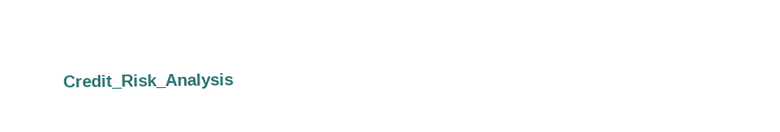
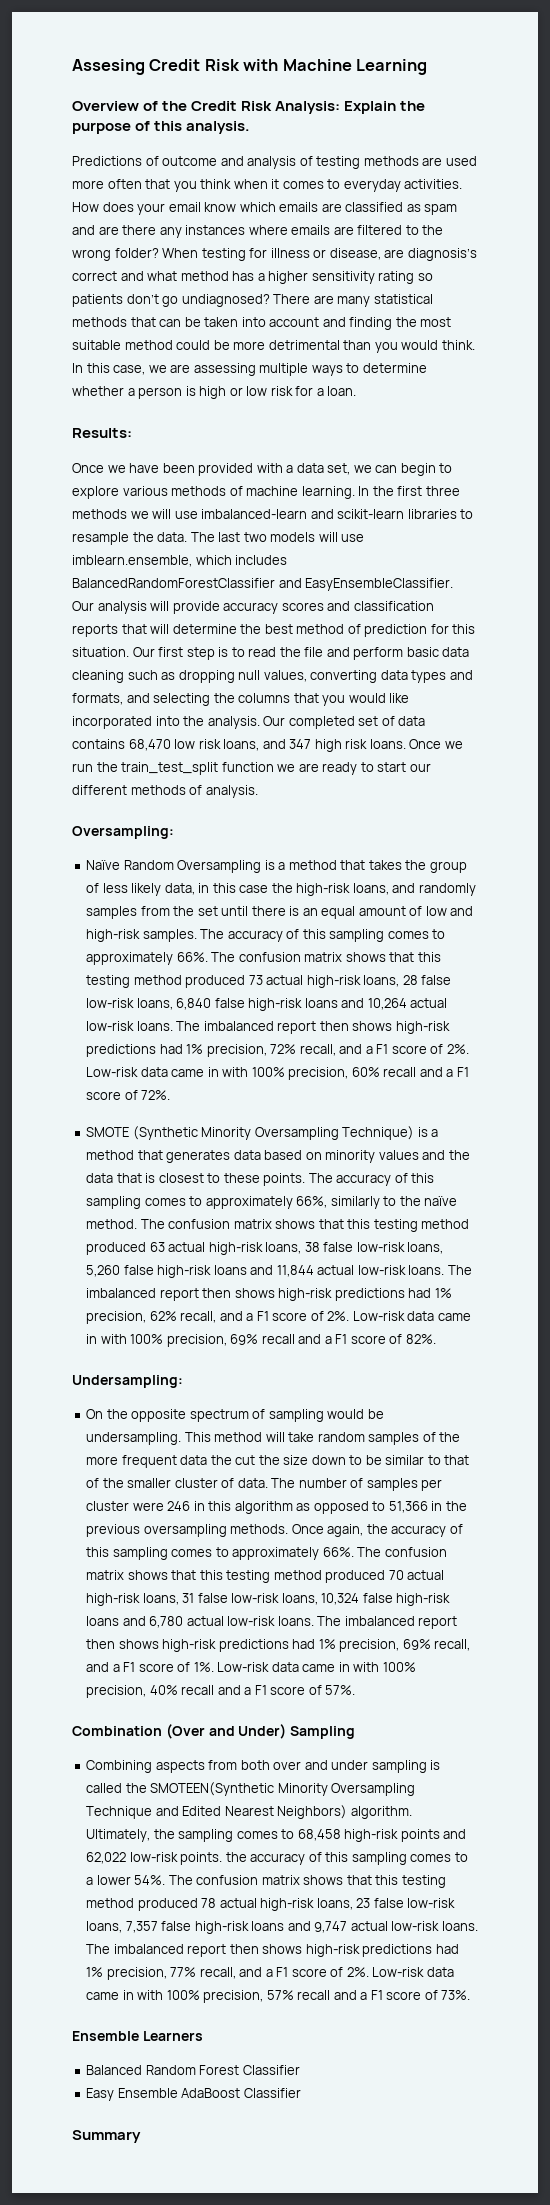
- Credit_Risk_Analysis
+ Assesing Credit Risk with Machine Learning
+ Overview of the Credit Risk Analysis: Explain the purpose of this analysis.
+ Predictions of outcome and analysis of testing methods are used more often that you think when it comes to everyday activities. How does your email know which emails are classified as spam and are there any instances where emails are filtered to the wrong folder? When testing for illness or disease, are diagnosis’s correct and what method has a higher sensitivity rating so patients don’t go undiagnosed? There are many statistical methods that can be taken into account and finding the most suitable method could be more detrimental than you would think. In this case, we are assessing multiple ways to determine whether a person is high or low risk for a loan.
+ Results:
+ Once we have been provided with a data set, we can begin to explore various methods of machine learning. In the first three methods we will use imbalanced-learn and scikit-learn libraries to resample the data. The last two models will use imblearn.ensemble, which includes BalancedRandomForestClassifier and EasyEnsembleClassifier. Our analysis will provide accuracy scores and classification reports that will determine the best method of prediction for this situation. Our first step is to read the file and perform basic data cleaning such as dropping null values, converting data types and formats, and selecting the columns that you would like incorporated into the analysis. Our completed set of data contains 68,470 low risk loans, and 347 high risk loans. Once we run the train_test_split function we are ready to start our different methods of analysis.
+ Oversampling:
+ Naïve Random Oversampling is a method that takes the group of less likely data, in this case the high-risk loans, and randomly samples from the set until there is an equal amount of low and high-risk samples. The accuracy of this sampling comes to approximately 66%. The confusion matrix shows that this testing method produced 73 actual high-risk loans, 28 false low-risk loans, 6,840 false high-risk loans and 10,264 actual low-risk loans. The imbalanced report then shows high-risk predictions had 1% precision, 72% recall, and a F1 score of 2%. Low-risk data came in with 100% precision, 60% recall and a F1 score of 72%.
+ SMOTE (Synthetic Minority Oversampling Technique) is a method that generates data based on minority values and the data that is closest to these points. The accuracy of this sampling comes to approximately 66%, similarly to the naïve method. The confusion matrix shows that this testing method produced 63 actual high-risk loans, 38 false low-risk loans, 5,260 false high-risk loans and 11,844 actual low-risk loans. The imbalanced report then shows high-risk predictions had 1% precision, 62% recall, and a F1 score of 2%. Low-risk data came in with 100% precision, 69% recall and a F1 score of 82%.
+ Undersampling:
+ On the opposite spectrum of sampling would be undersampling. This method will take random samples of the more frequent data the cut the size down to be similar to that of the smaller cluster of data. The number of samples per cluster were 246 in this algorithm as opposed to 51,366 in the previous oversampling methods. Once again, the accuracy of this sampling comes to approximately 66%. The confusion matrix shows that this testing method produced 70 actual high-risk loans, 31 false low-risk loans, 10,324 false high-risk loans and 6,780 actual low-risk loans. The imbalanced report then shows high-risk predictions had 1% precision, 69% recall, and a F1 score of 1%. Low-risk data came in with 100% precision, 40% recall and a F1 score of 57%.
+ Combination (Over and Under) Sampling
+ Combining aspects from both over and under sampling is called the SMOTEEN(Synthetic Minority Oversampling Technique and Edited Nearest Neighbors) algorithm. Ultimately, the sampling comes to 68,458 high-risk points and 62,022 low-risk points. the accuracy of this sampling comes to a lower 54%. The confusion matrix shows that this testing method produced 78 actual high-risk loans, 23 false low-risk loans, 7,357 false high-risk loans and 9,747 actual low-risk loans. The imbalanced report then shows high-risk predictions had 1% precision, 77% recall, and a F1 score of 2%. Low-risk data came in with 100% precision, 57% recall and a F1 score of 73%.
+ Ensemble Learners
+ Balanced Random Forest Classifier
+ Easy Ensemble AdaBoost Classifier
+ Summary

